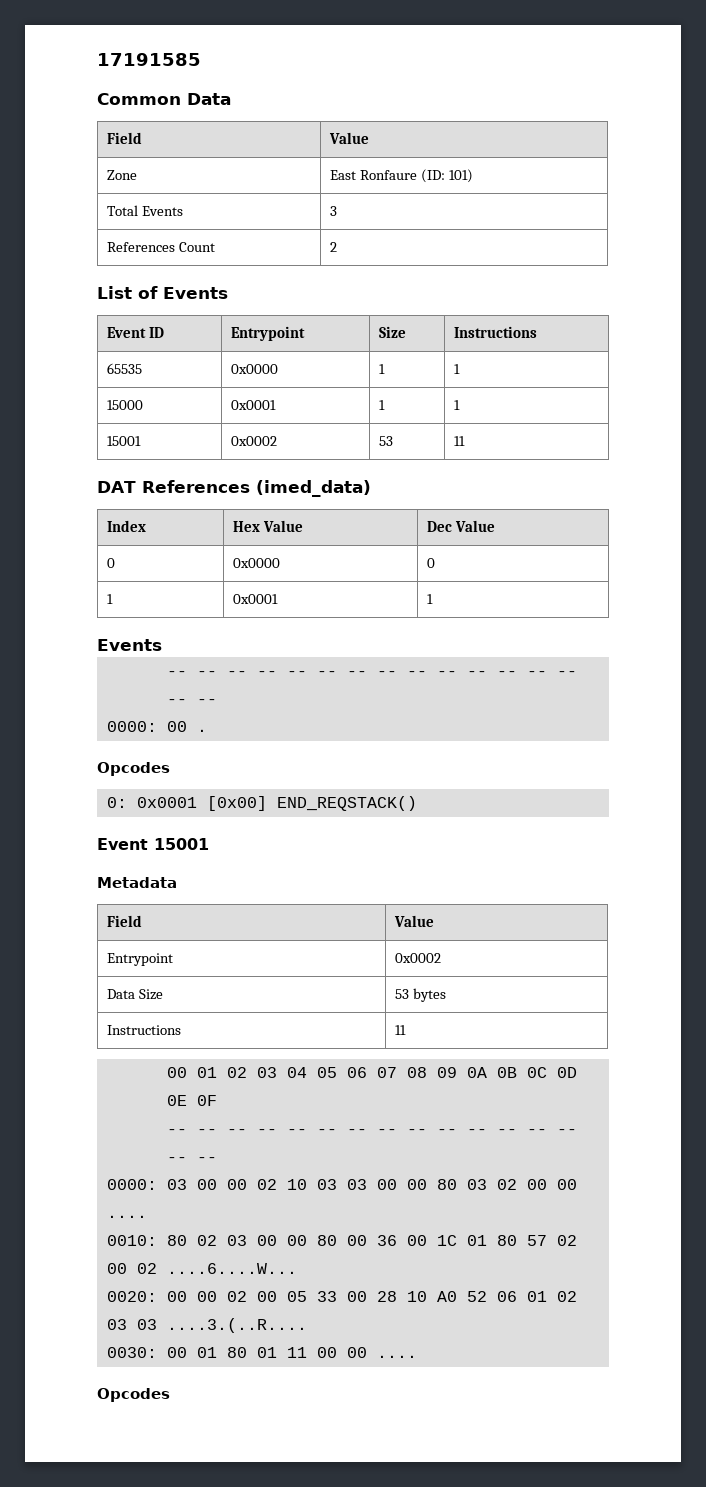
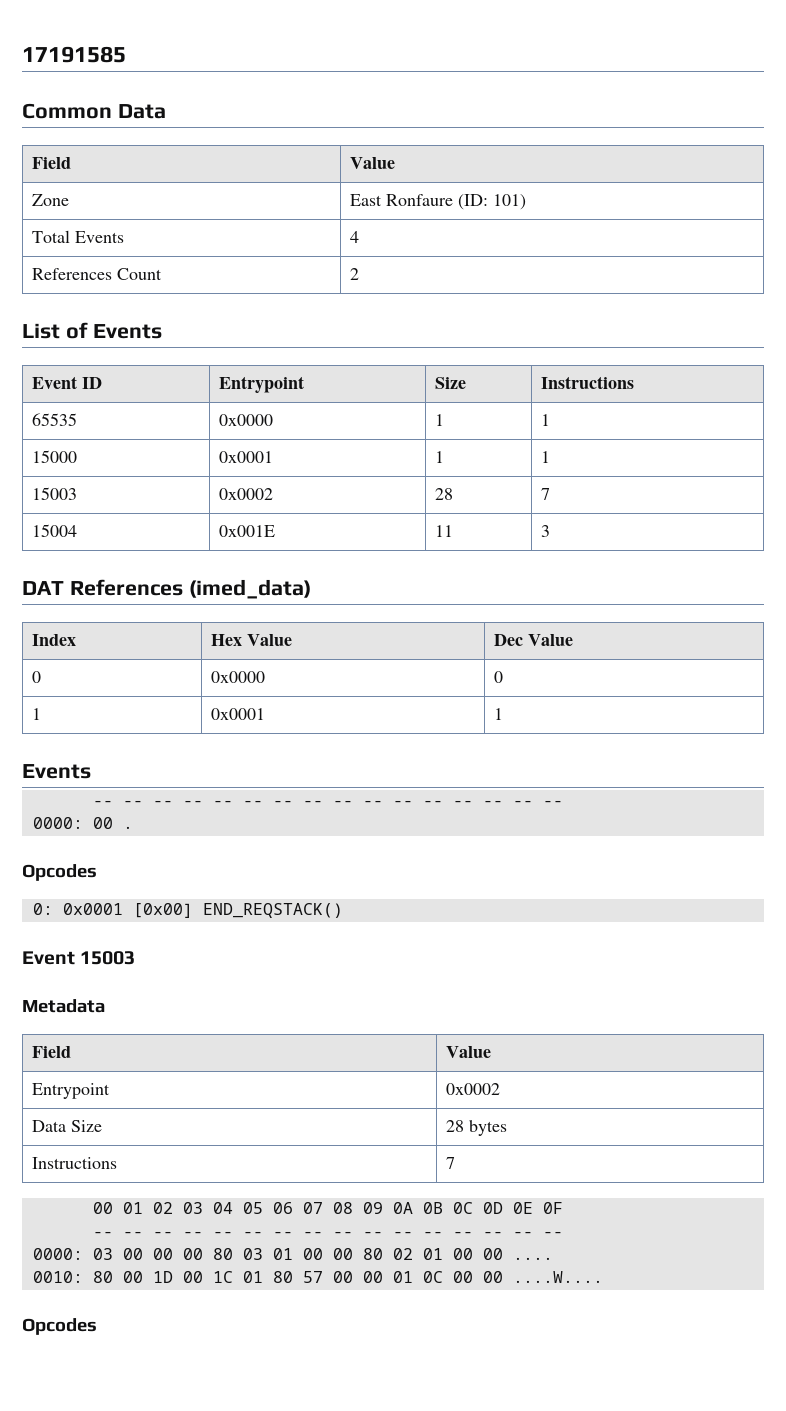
- Total Events | 3
+ Total Events | 4
- 15001 | 0x0002 | 53 | 11
+ 15003 | 0x0002 | 28 | 7
+ 15004 | 0x001E | 11 | 3
- Event 15001
+ Event 15003
- Data Size | 53 bytes
+ Data Size | 28 bytes
- Instructions | 11
+ Instructions | 7
- 0000: 03 00 00 02 10 03 03 00 00 80 03 02 00 00 ....
+ 0000: 03 00 00 00 80 03 01 00 00 80 02 01 00 00 ....
- 0010: 80 02 03 00 00 80 00 36 00 1C 01 80 57 02 00 02 ....6....W...
- 0020: 00 00 02 00 05 33 00 28 10 A0 52 06 01 02 03 03 ....3.(..R....
- 0030: 00 01 80 01 11 00 00 ....
+ 0010: 80 00 1D 00 1C 01 80 57 00 00 01 0C 00 00 ....W....

